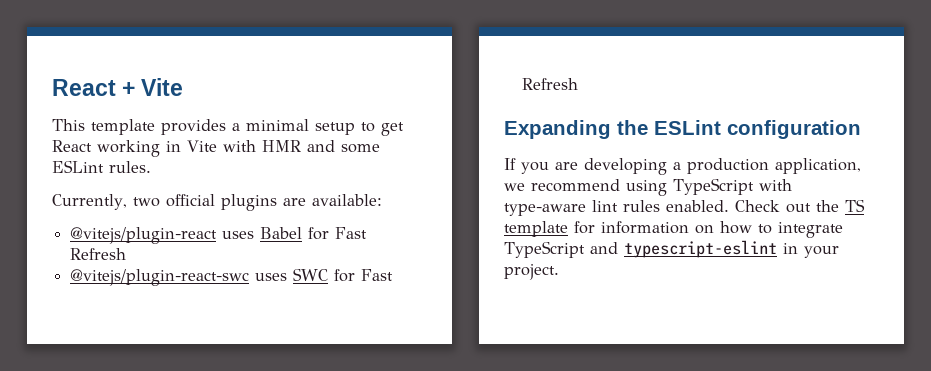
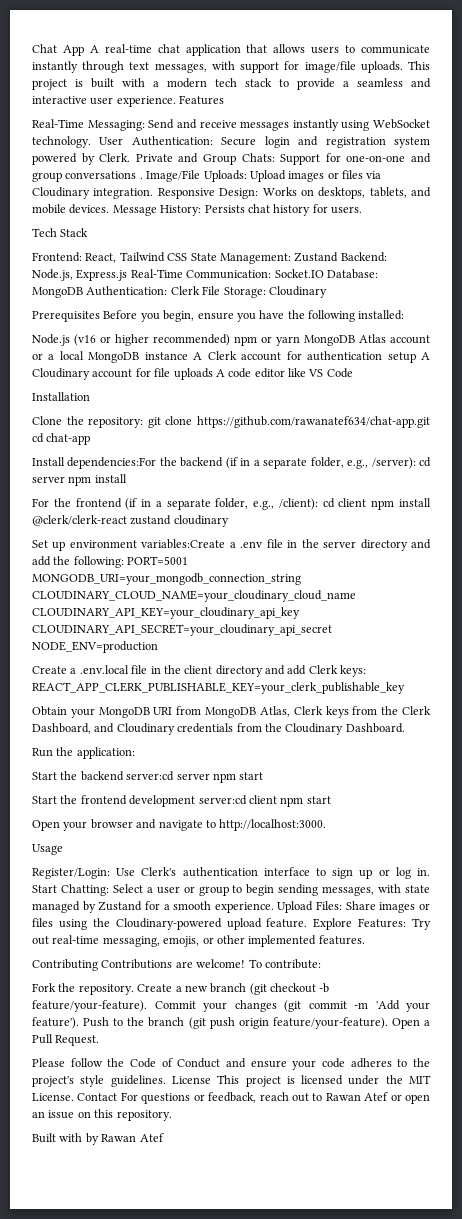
- React + Vite
- This template provides a minimal setup to get React working in Vite with HMR and some ESLint rules.
- Currently, two official plugins are available:
- @vitejs/plugin-react uses Babel for Fast Refresh
- @vitejs/plugin-react-swc uses SWC for Fast Refresh
- Expanding the ESLint configuration
- If you are developing a production application, we recommend using TypeScript with type-aware lint rules enabled. Check out the TS template for information on how to integrate TypeScript and typescript-eslint in your project.
+ Chat App A real-time chat application that allows users to communicate instantly through text messages, with support for image/file uploads. This project is built with a modern tech stack to provide a seamless and interactive user experience. Features
+ Real-Time Messaging: Send and receive messages instantly using WebSocket technology. User Authentication: Secure login and registration system powered by Clerk. Private and Group Chats: Support for one-on-one and group conversations . Image/File Uploads: Upload images or files via Cloudinary integration. Responsive Design: Works on desktops, tablets, and mobile devices. Message History: Persists chat history for users.
+ Tech Stack
+ Frontend: React, Tailwind CSS State Management: Zustand Backend: Node.js, Express.js Real-Time Communication: Socket.IO Database: MongoDB Authentication: Clerk File Storage: Cloudinary
+ Prerequisites Before you begin, ensure you have the following installed:
+ Node.js (v16 or higher recommended) npm or yarn MongoDB Atlas account or a local MongoDB instance A Clerk account for authentication setup A Cloudinary account for file uploads A code editor like VS Code
+ Installation
+ Clone the repository: git clone https://github.com/rawanatef634/chat-app.git cd chat-app
+ Install dependencies:For the backend (if in a separate folder, e.g., /server): cd server npm install
+ For the frontend (if in a separate folder, e.g., /client): cd client npm install @clerk/clerk-react zustand cloudinary
+ Set up environment variables:Create a .env file in the server directory and add the following: PORT=5001 MONGODB_URI=your_mongodb_connection_string CLOUDINARY_CLOUD_NAME=your_cloudinary_cloud_name CLOUDINARY_API_KEY=your_cloudinary_api_key CLOUDINARY_API_SECRET=your_cloudinary_api_secret NODE_ENV=production
+ Create a .env.local file in the client directory and add Clerk keys: REACT_APP_CLERK_PUBLISHABLE_KEY=your_clerk_publishable_key
+ Obtain your MongoDB URI from MongoDB Atlas, Clerk keys from the Clerk Dashboard, and Cloudinary credentials from the Cloudinary Dashboard.
+ Run the application:
+ Start the backend server:cd server npm start
+ Start the frontend development server:cd client npm start
+ Open your browser and navigate to http://localhost:3000.
+ Usage
+ Register/Login: Use Clerk's authentication interface to sign up or log in. Start Chatting: Select a user or group to begin sending messages, with state managed by Zustand for a smooth experience. Upload Files: Share images or files using the Cloudinary-powered upload feature. Explore Features: Try out real-time messaging, emojis, or other implemented features.
+ Contributing Contributions are welcome! To contribute:
+ Fork the repository. Create a new branch (git checkout -b feature/your-feature). Commit your changes (git commit -m 'Add your feature'). Push to the branch (git push origin feature/your-feature). Open a Pull Request.
+ Please follow the Code of Conduct and ensure your code adheres to the project's style guidelines. License This project is licensed under the MIT License. Contact For questions or feedback, reach out to Rawan Atef or open an issue on this repository.
+ Built with by Rawan Atef

